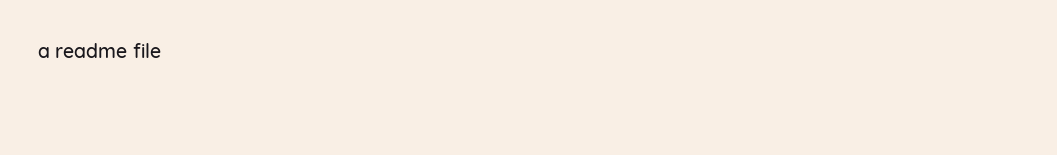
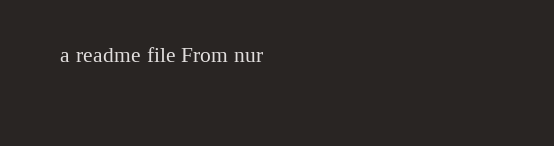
- a readme file
+ a readme file From nur

